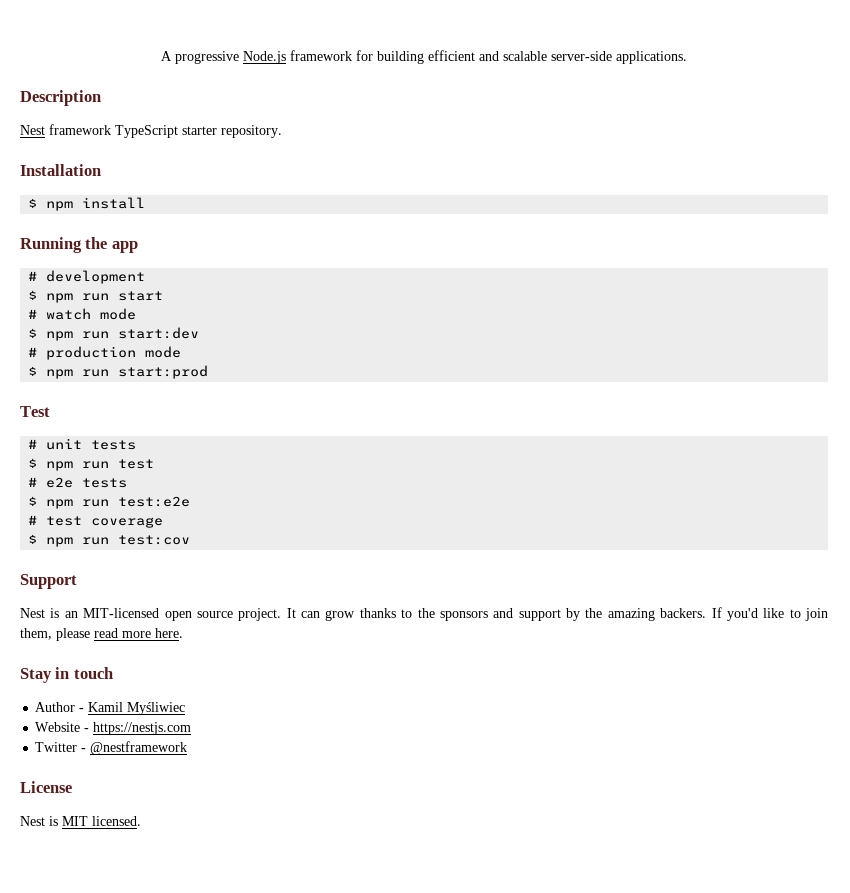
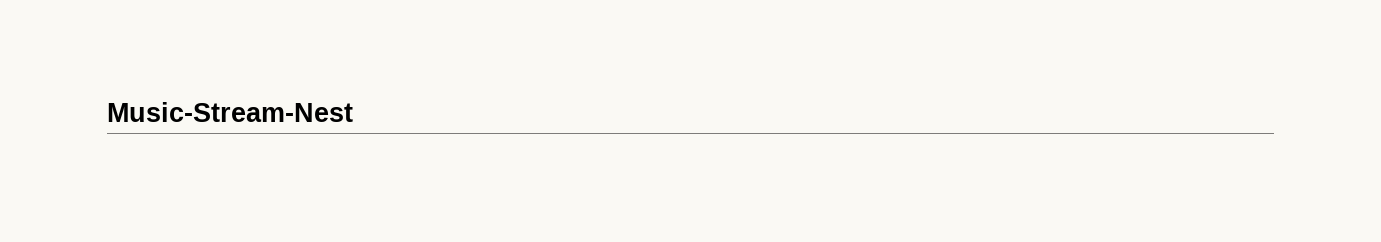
- A progressive Node.js framework for building efficient and scalable server-side applications.
- Description
- Nest framework TypeScript starter repository.
- Installation
- $ npm install
- Running the app
- # development
- $ npm run start
- # watch mode
- $ npm run start:dev
- # production mode
- $ npm run start:prod
- Test
- # unit tests
- $ npm run test
- # e2e tests
- $ npm run test:e2e
- # test coverage
- $ npm run test:cov
- Support
- Nest is an MIT-licensed open source project. It can grow thanks to the sponsors and support by the amazing backers. If you'd like to join them, please read more here.
- Stay in touch
- Author - Kamil Myśliwiec
- Website - https://nestjs.com
- Twitter - @nestframework
- License
- Nest is MIT licensed.
+ Music-Stream-Nest

